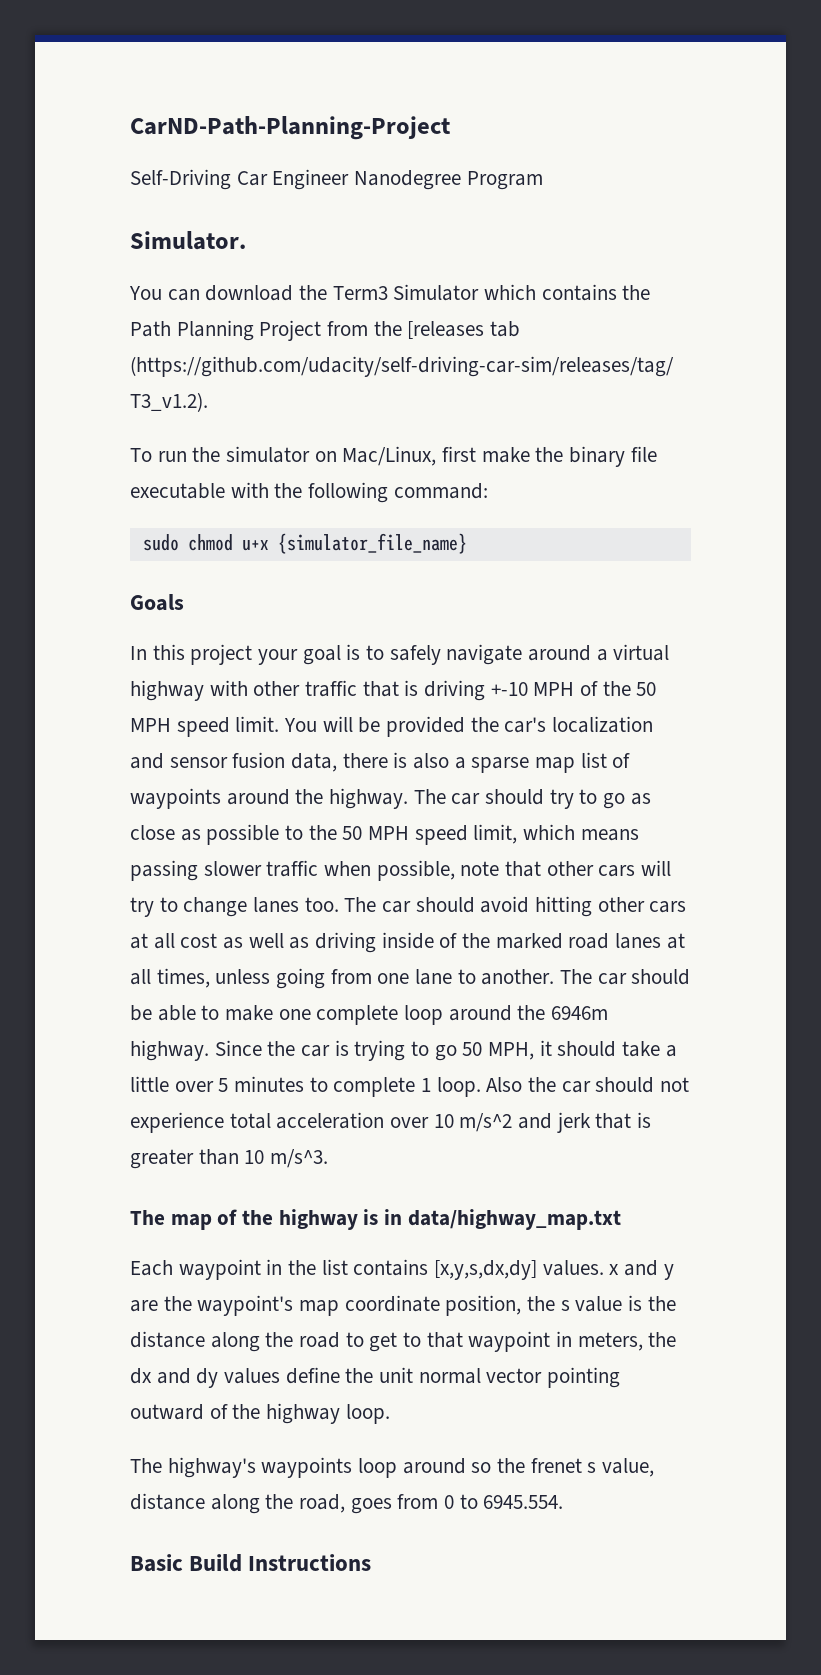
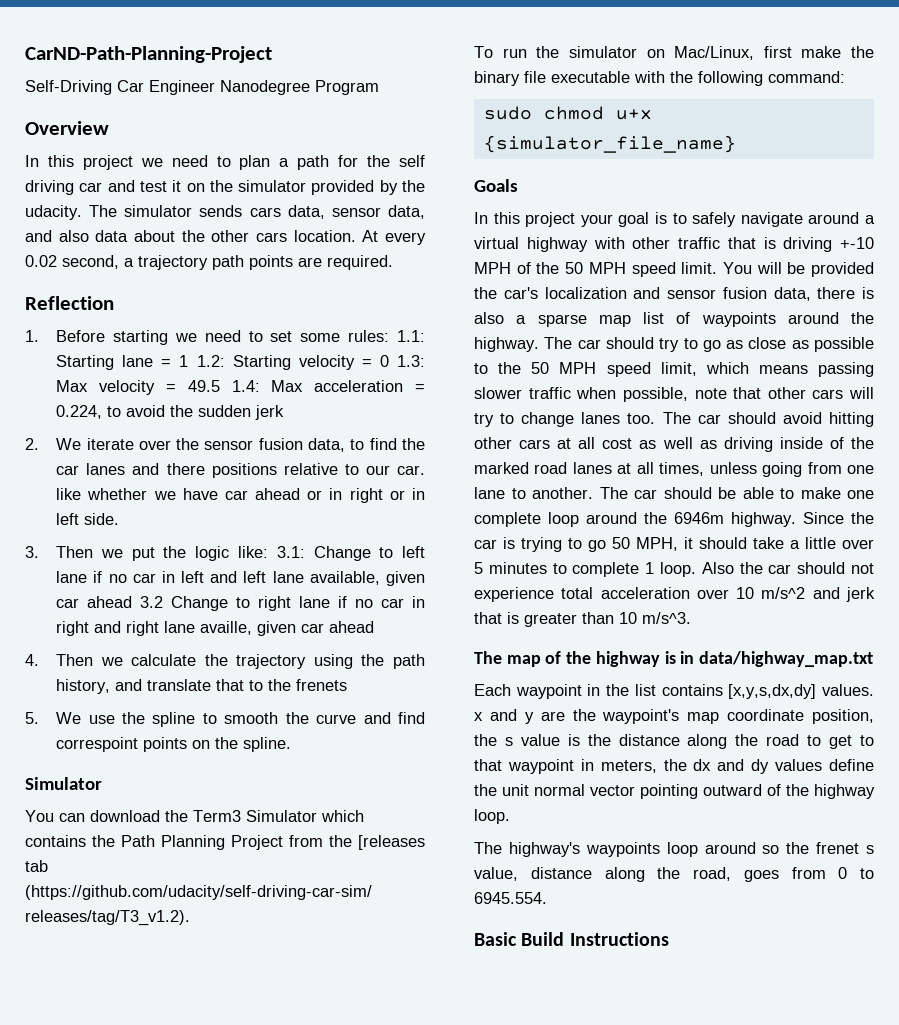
- Simulator.
+ Overview
+ In this project we need to plan a path for the self driving car and test it on the simulator provided by the udacity. The simulator sends cars data, sensor data, and also data about the other cars location. At every 0.02 second, a trajectory path points are required.
+ Reflection
+ 1. Before starting we need to set some rules: 1.1: Starting lane = 1 1.2: Starting velocity = 0 1.3: Max velocity = 49.5 1.4: Max acceleration = 0.224, to avoid the sudden jerk
+ 2. We iterate over the sensor fusion data, to find the car lanes and there positions relative to our car. like whether we have car ahead or in right or in left side.
+ 3. Then we put the logic like: 3.1: Change to left lane if no car in left and left lane available, given car ahead 3.2 Change to right lane if no car in right and right lane availle, given car ahead
+ 4. Then we calculate the trajectory using the path history, and translate that to the frenets
+ 5. We use the spline to smooth the curve and find correspoint points on the spline.
+ Simulator

